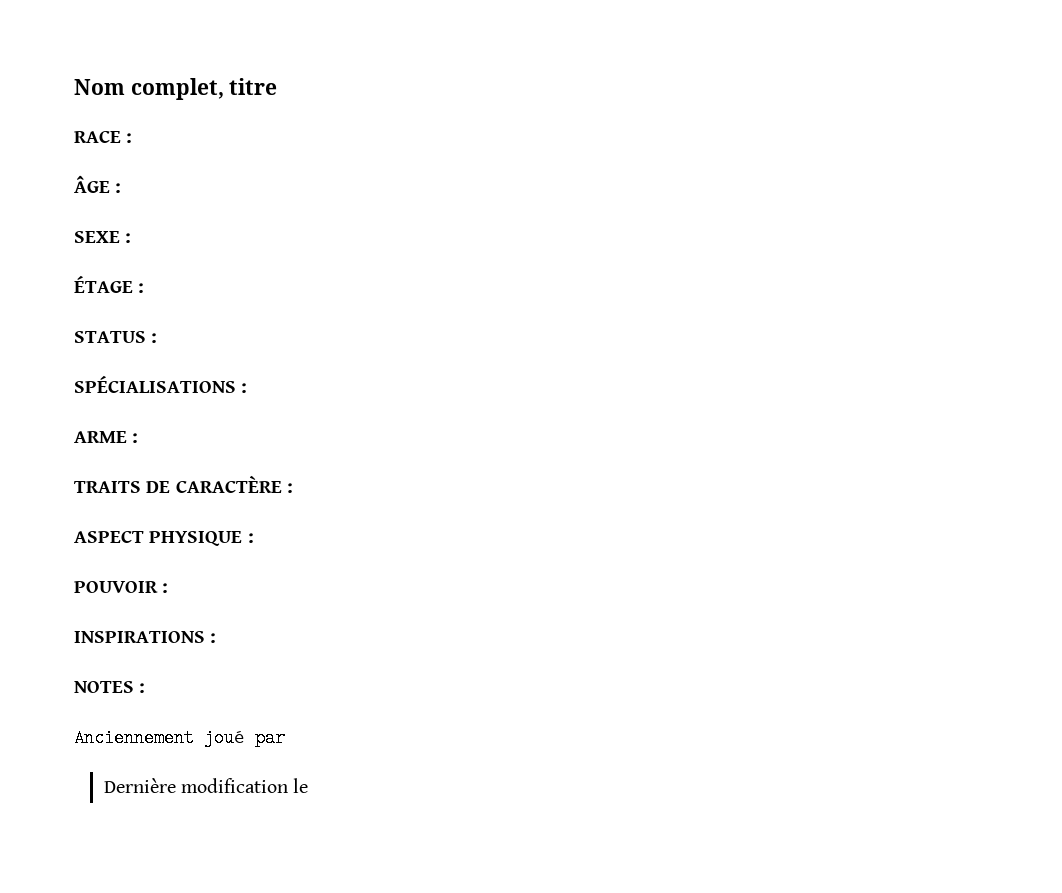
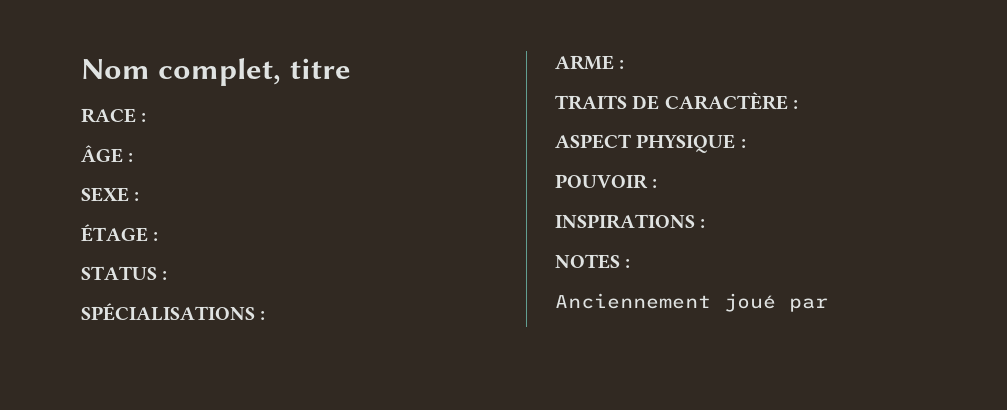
- Dernière modification le

